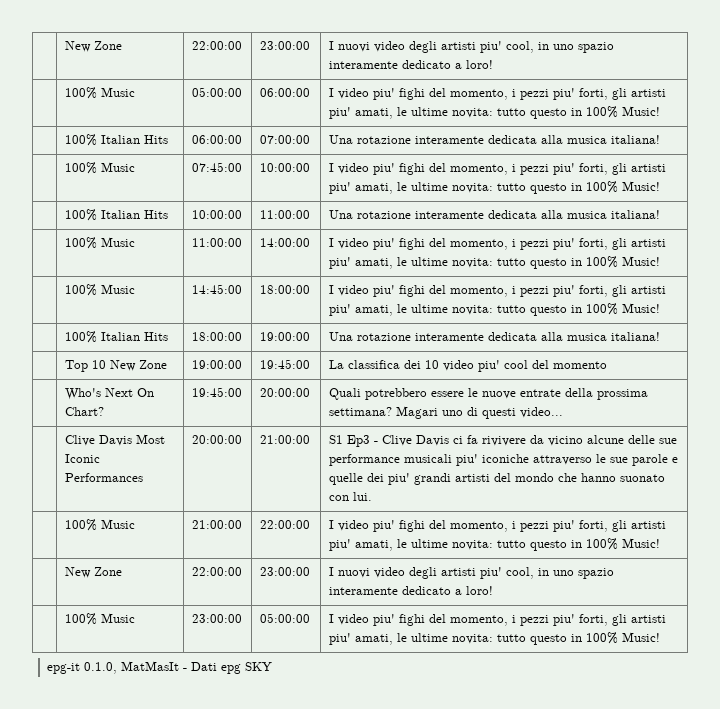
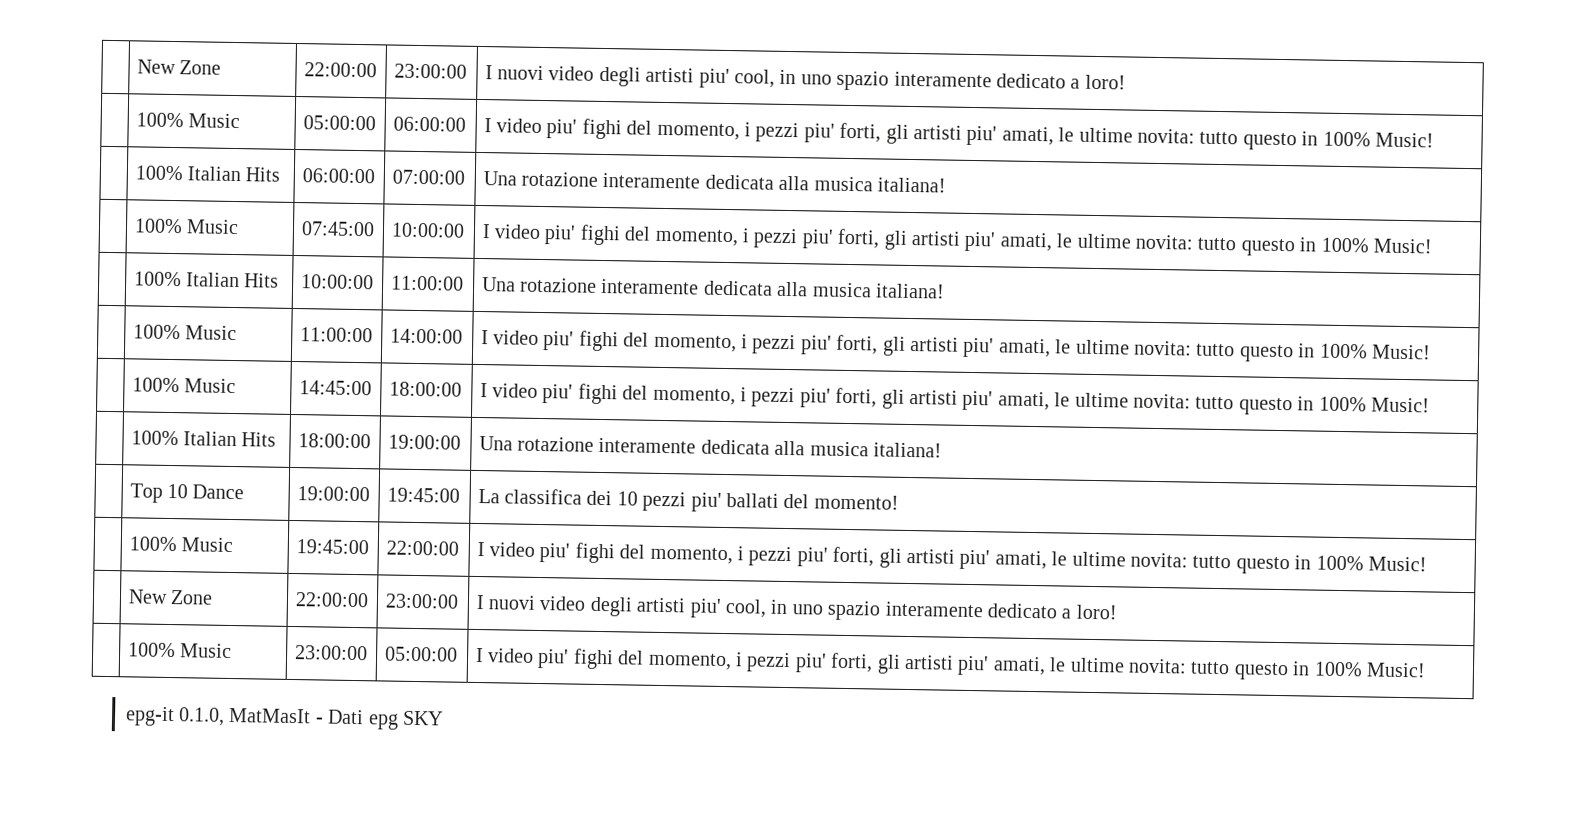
- | Top 10 New Zone | 19:00:00 | 19:45:00 | La classifica dei 10 video piu' cool del momento
- | Who's Next On Chart? | 19:45:00 | 20:00:00 | Quali potrebbero essere le nuove entrate della prossima settimana? Magari uno di questi video...
- | Clive Davis Most Iconic Performances | 20:00:00 | 21:00:00 | S1 Ep3 - Clive Davis ci fa rivivere da vicino alcune delle sue performance musicali piu' iconiche attraverso le sue parole e quelle dei piu' grandi artisti del mondo che hanno suonato con lui.
- | 100% Music | 21:00:00 | 22:00:00 | I video piu' fighi del momento, i pezzi piu' forti, gli artisti piu' amati, le ultime novita: tutto questo in 100% Music!
+ | Top 10 Dance | 19:00:00 | 19:45:00 | La classifica dei 10 pezzi piu' ballati del momento!
+ | 100% Music | 19:45:00 | 22:00:00 | I video piu' fighi del momento, i pezzi piu' forti, gli artisti piu' amati, le ultime novita: tutto questo in 100% Music!

